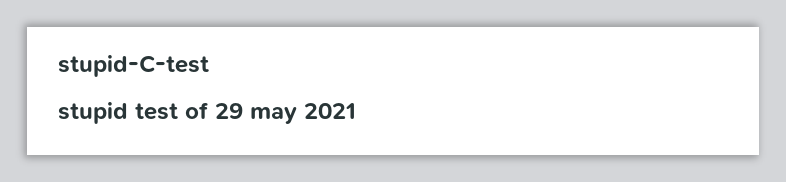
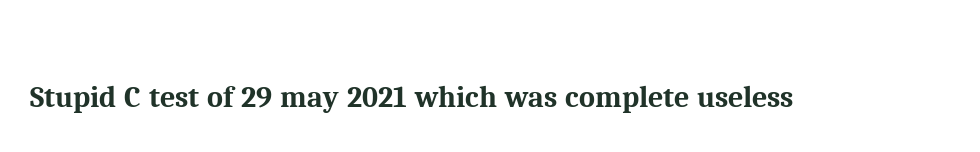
- stupid-C-test
- stupid test of 29 may 2021
+ Stupid C test of 29 may 2021 which was complete useless

